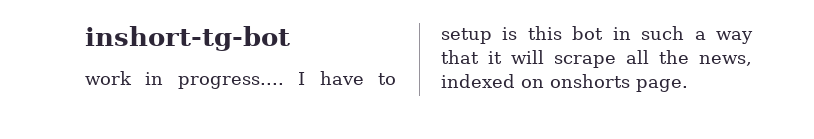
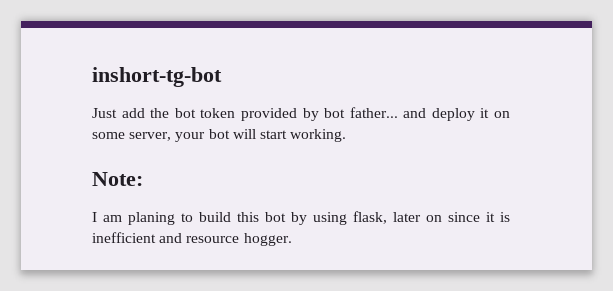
- work in progress.... I have to setup is this bot in such a way that it will scrape all the news, indexed on onshorts page.
+ Just add the bot token provided by bot father... and deploy it on some server, your bot will start working.
+ Note:
+ I am planing to build this bot by using flask, later on since it is inefficient and resource hogger.

